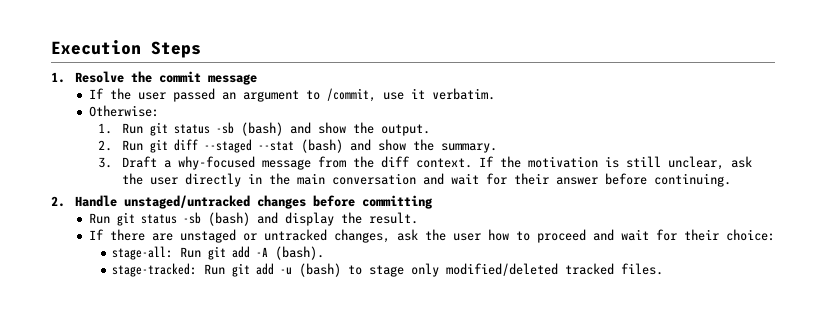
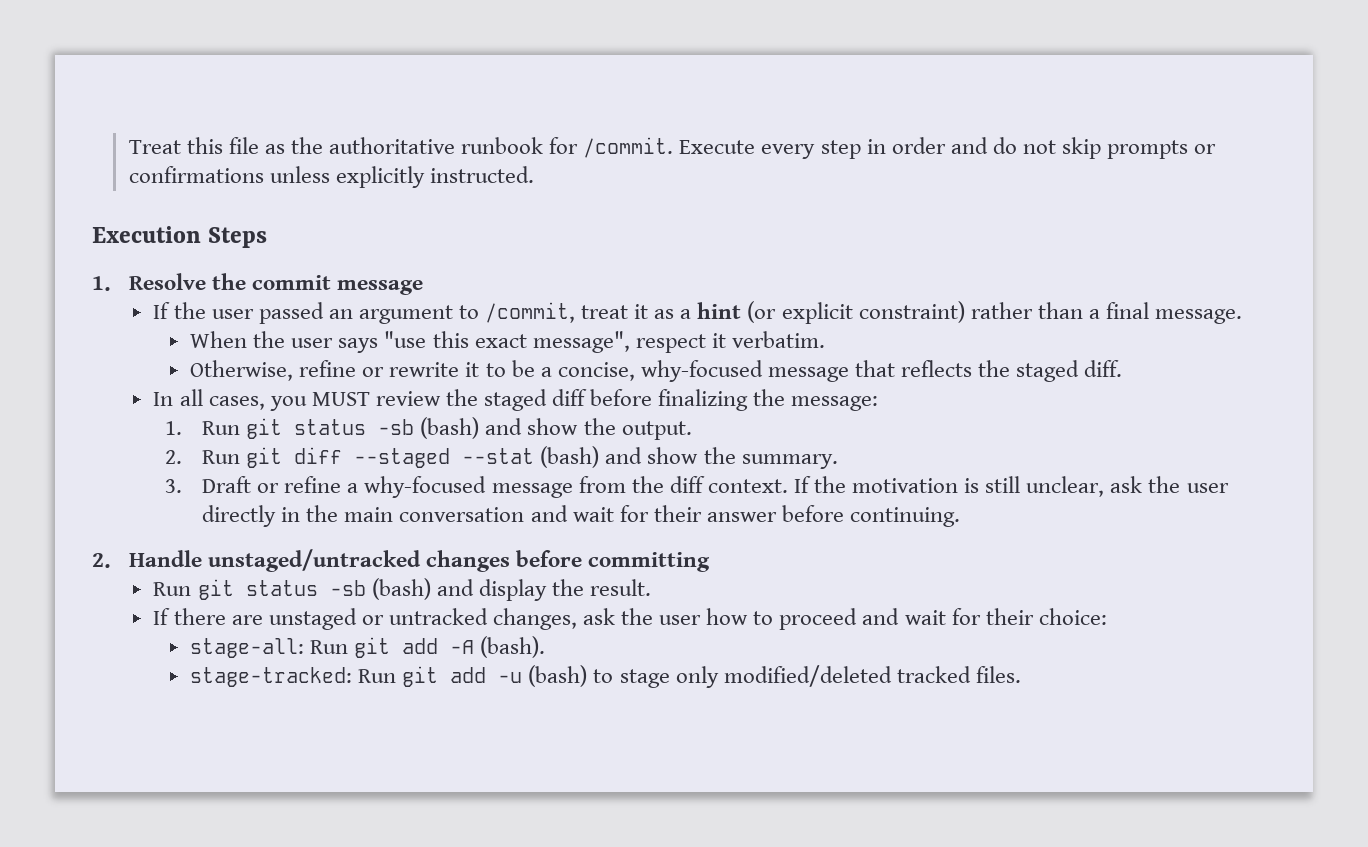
+ Treat this file as the authoritative runbook for /commit. Execute every step in order and do not skip prompts or confirmations unless explicitly instructed.
- If the user passed an argument to /commit, use it verbatim.
- Otherwise:
+ If the user passed an argument to /commit, treat it as a hint (or explicit constraint) rather than a final message.
+ When the user says "use this exact message", respect it verbatim.
+ Otherwise, refine or rewrite it to be a concise, why-focused message that reflects the staged diff.
+ In all cases, you MUST review the staged diff before finalizing the message:
- 3. Draft a why-focused message from the diff context.
+ 3. Draft or refine a why-focused message from the diff context.

